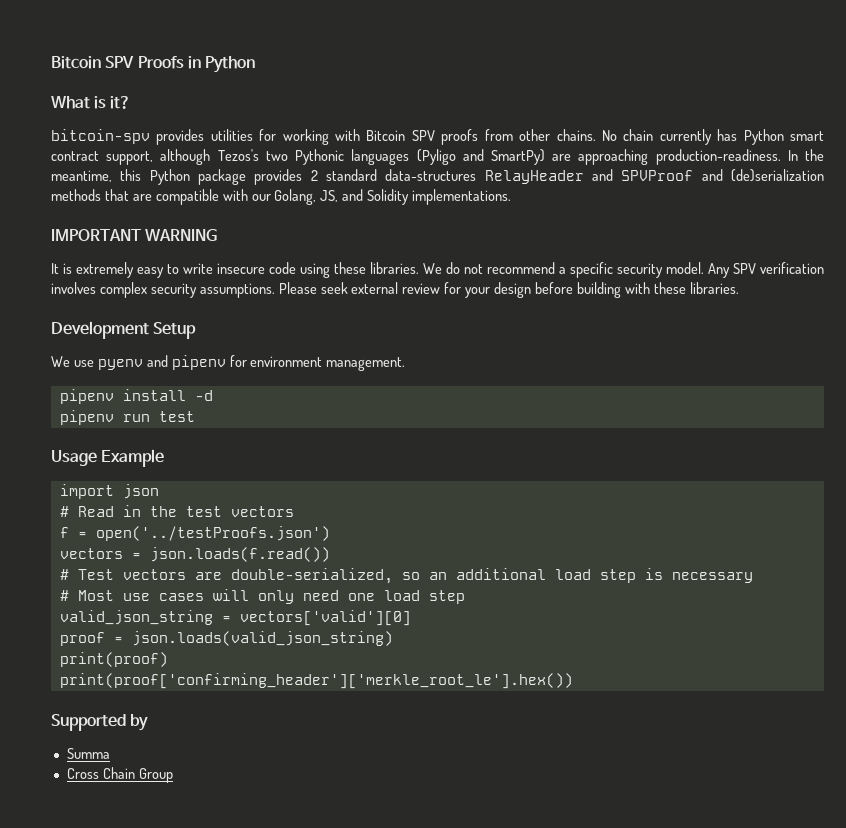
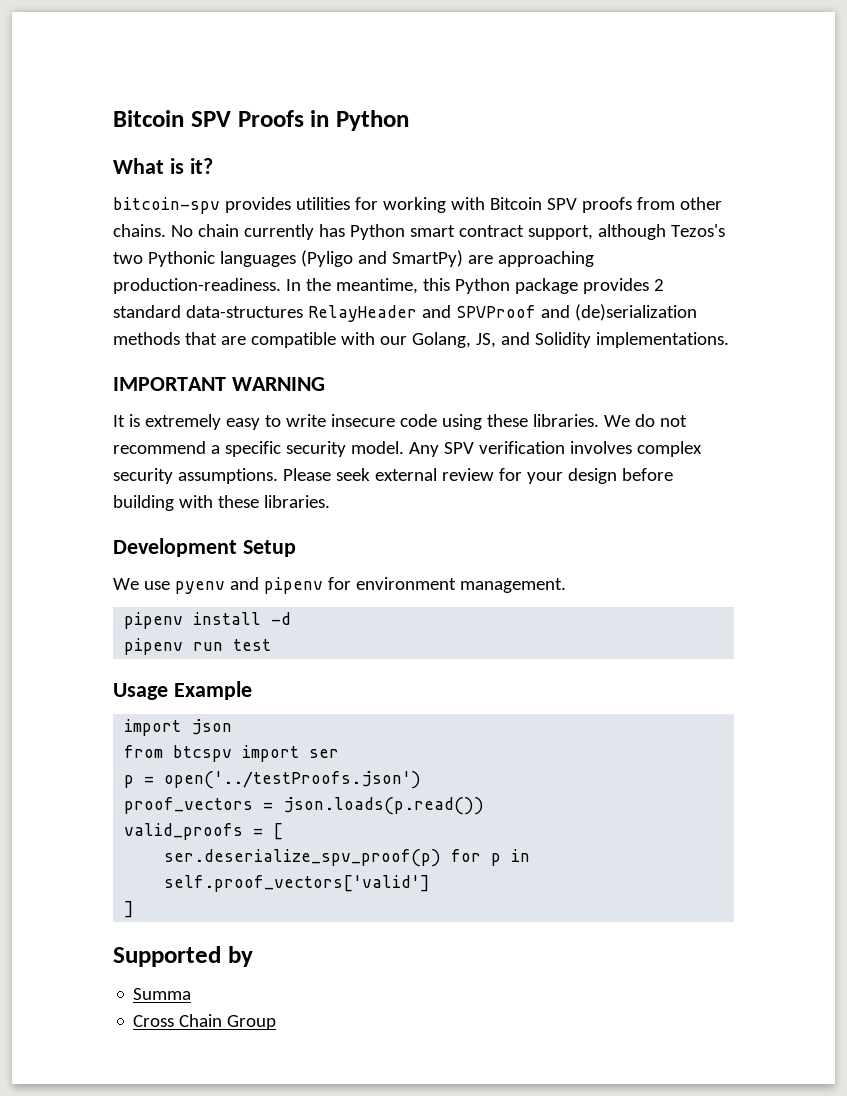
- # Read in the test vectors
- f = open('../testProofs.json')
- vectors = json.loads(f.read())
- # Test vectors are double-serialized, so an additional load step is necessary
- # Most use cases will only need one load step
- valid_json_string = vectors['valid'][0]
- proof = json.loads(valid_json_string)
- print(proof)
- print(proof['confirming_header']['merkle_root_le'].hex())
+ from btcspv import ser
+ p = open('../testProofs.json')
+ proof_vectors = json.loads(p.read())
+ valid_proofs = [
+ ser.deserialize_spv_proof(p) for p in self.proof_vectors['valid']
+ ]

